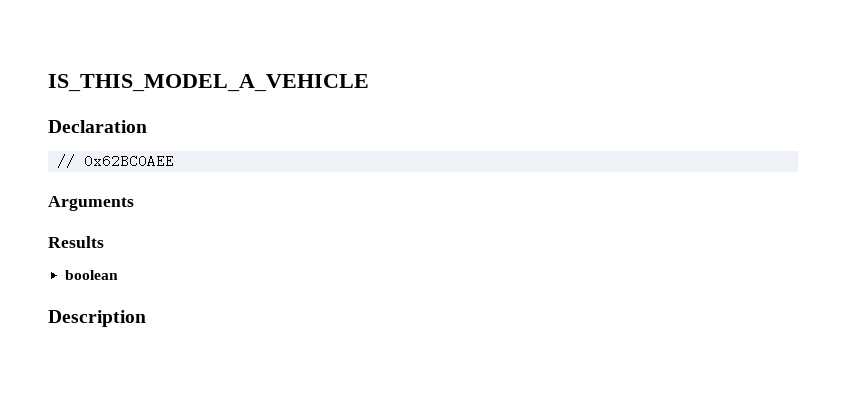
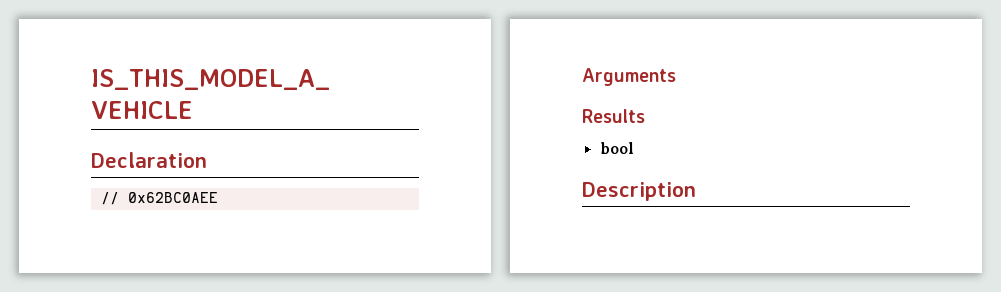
- boolean
+ bool

